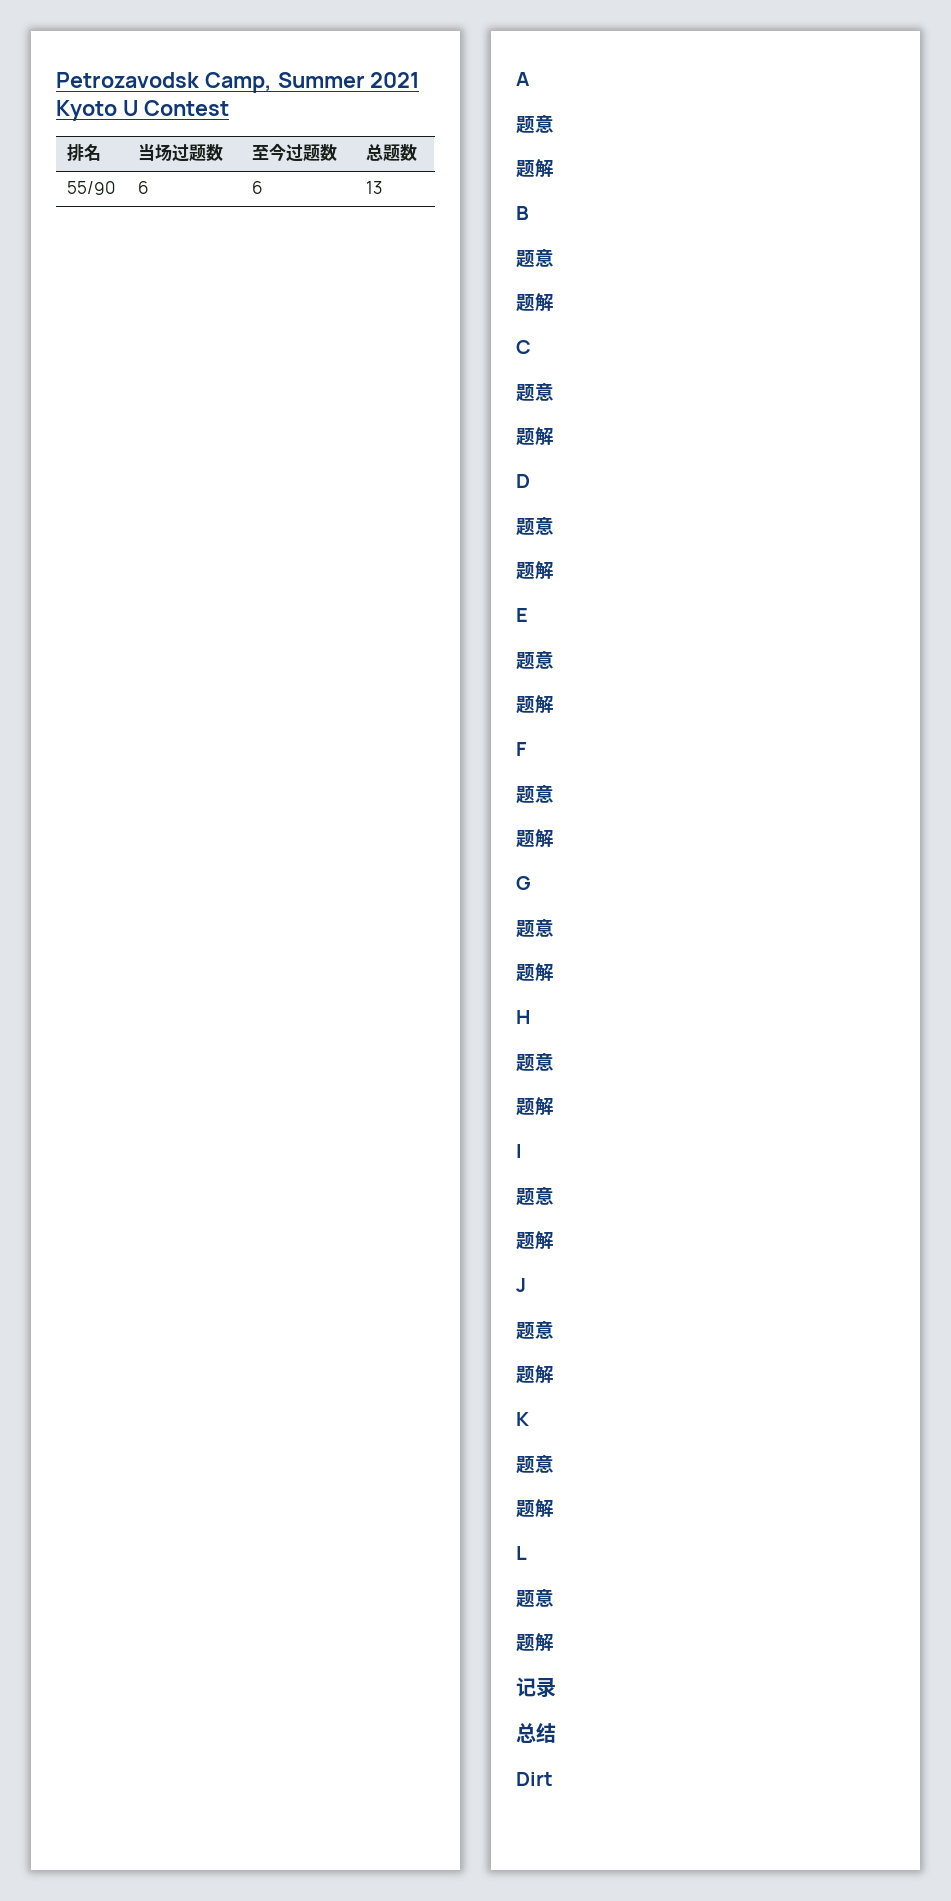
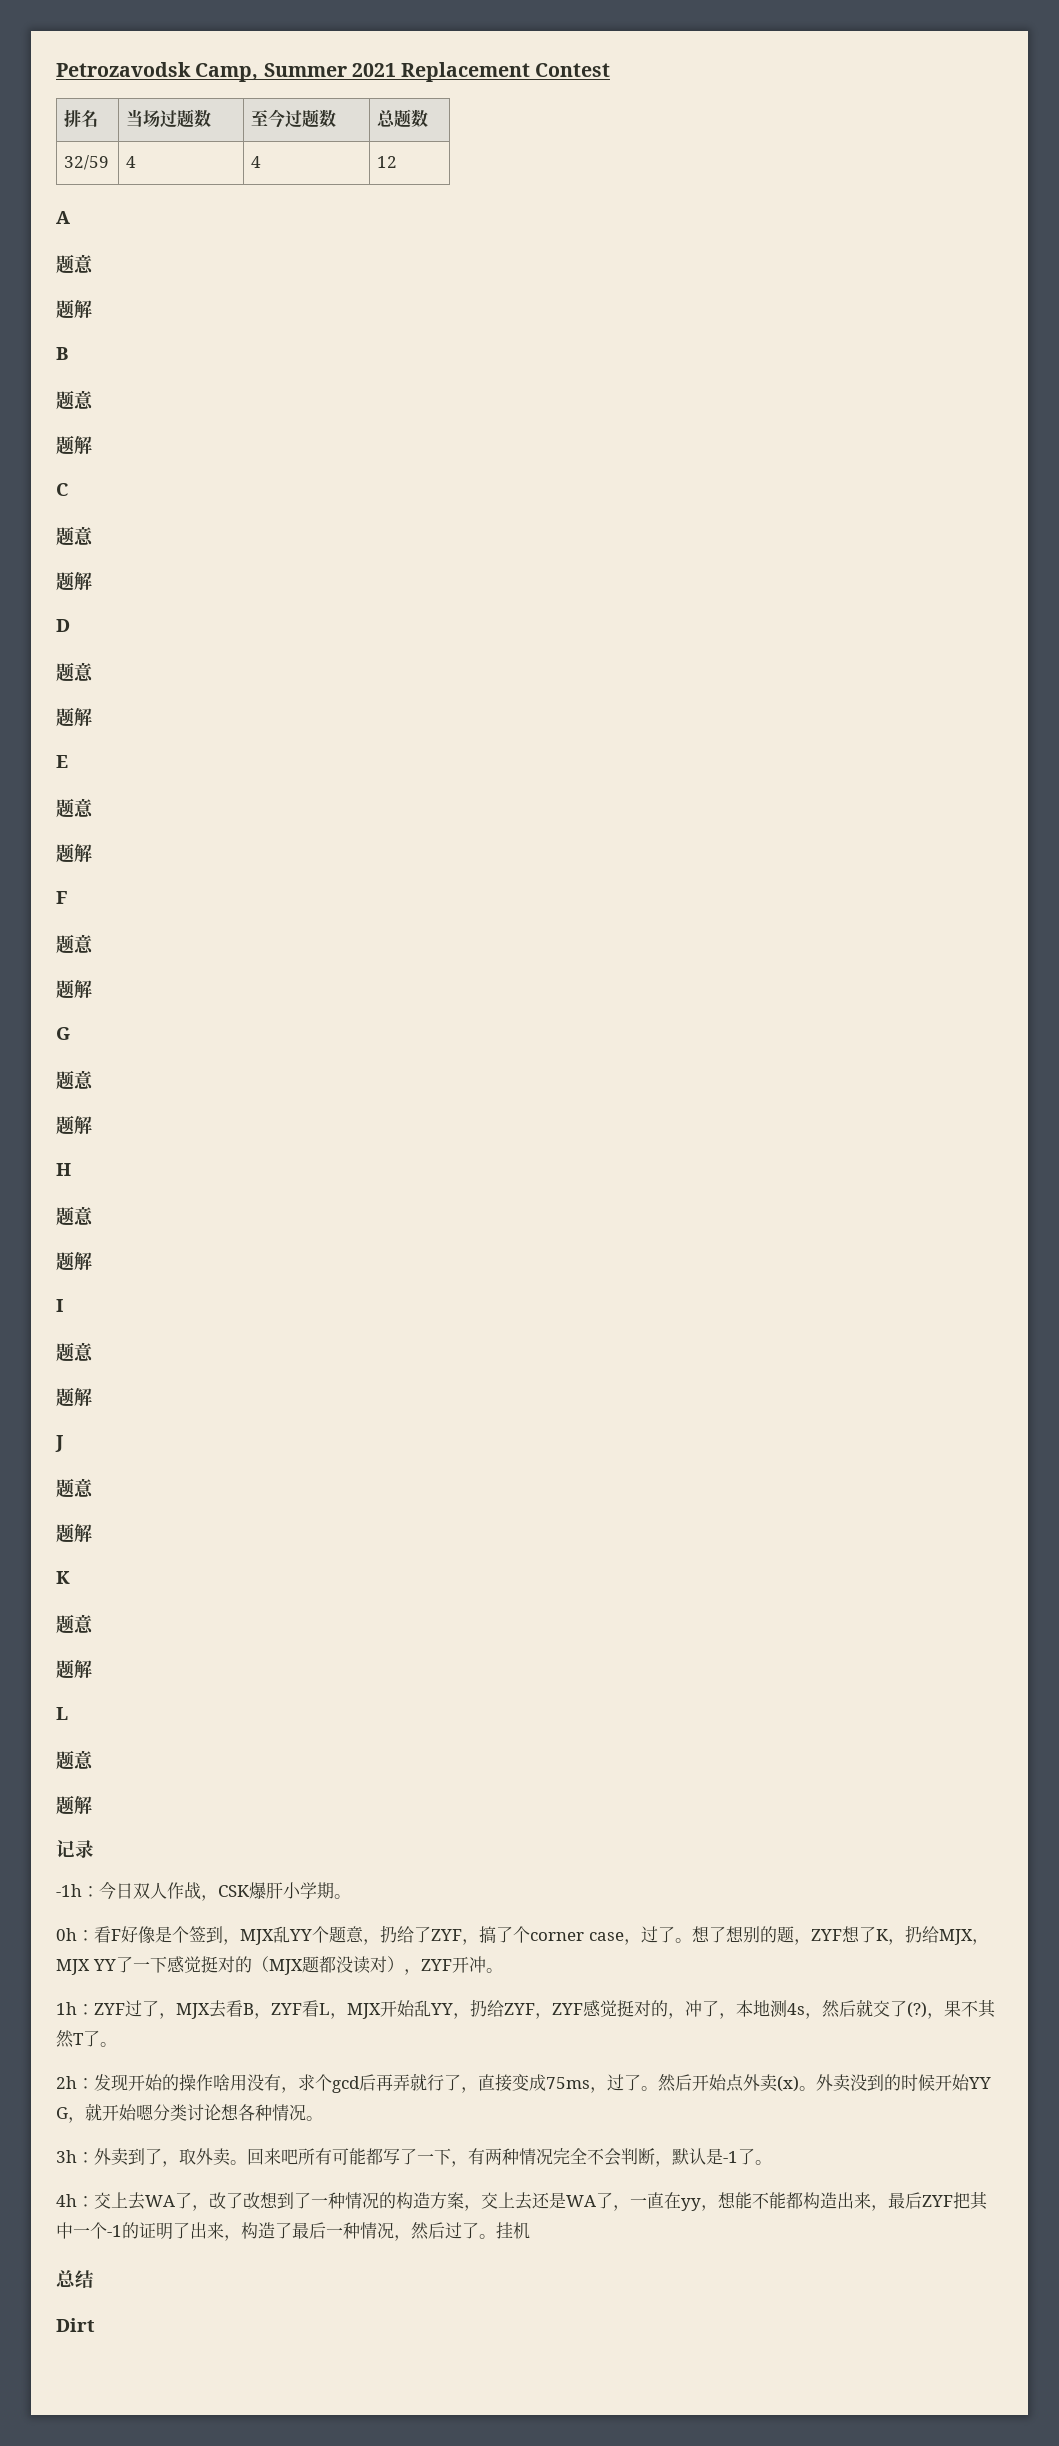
- Petrozavodsk Camp, Summer 2021 Kyoto U Contest
+ Petrozavodsk Camp, Summer 2021 Replacement Contest
- 55/90 | 6 | 6 | 13
+ 32/59 | 4 | 4 | 12
+ -1h：今日双人作战，CSK爆肝小学期。
+ 0h：看F好像是个签到，MJX乱YY个题意，扔给了ZYF，搞了个corner case，过了。想了想别的题，ZYF想了K，扔给MJX，MJX YY了一下感觉挺对的（MJX题都没读对），ZYF开冲。
+ 1h：ZYF过了，MJX去看B，ZYF看L，MJX开始乱YY，扔给ZYF，ZYF感觉挺对的，冲了，本地测4s，然后就交了(?)，果不其然T了。
+ 2h：发现开始的操作啥用没有，求个gcd后再弄就行了，直接变成75ms，过了。然后开始点外卖(x)。外卖没到的时候开始YY G，就开始嗯分类讨论想各种情况。
+ 3h：外卖到了，取外卖。回来吧所有可能都写了一下，有两种情况完全不会判断，默认是-1了。
+ 4h：交上去WA了，改了改想到了一种情况的构造方案，交上去还是WA了，一直在yy，想能不能都构造出来，最后ZYF把其中一个-1的证明了出来，构造了最后一种情况，然后过了。挂机

